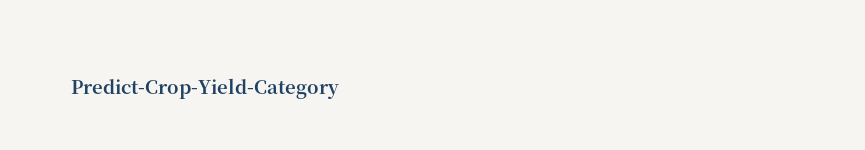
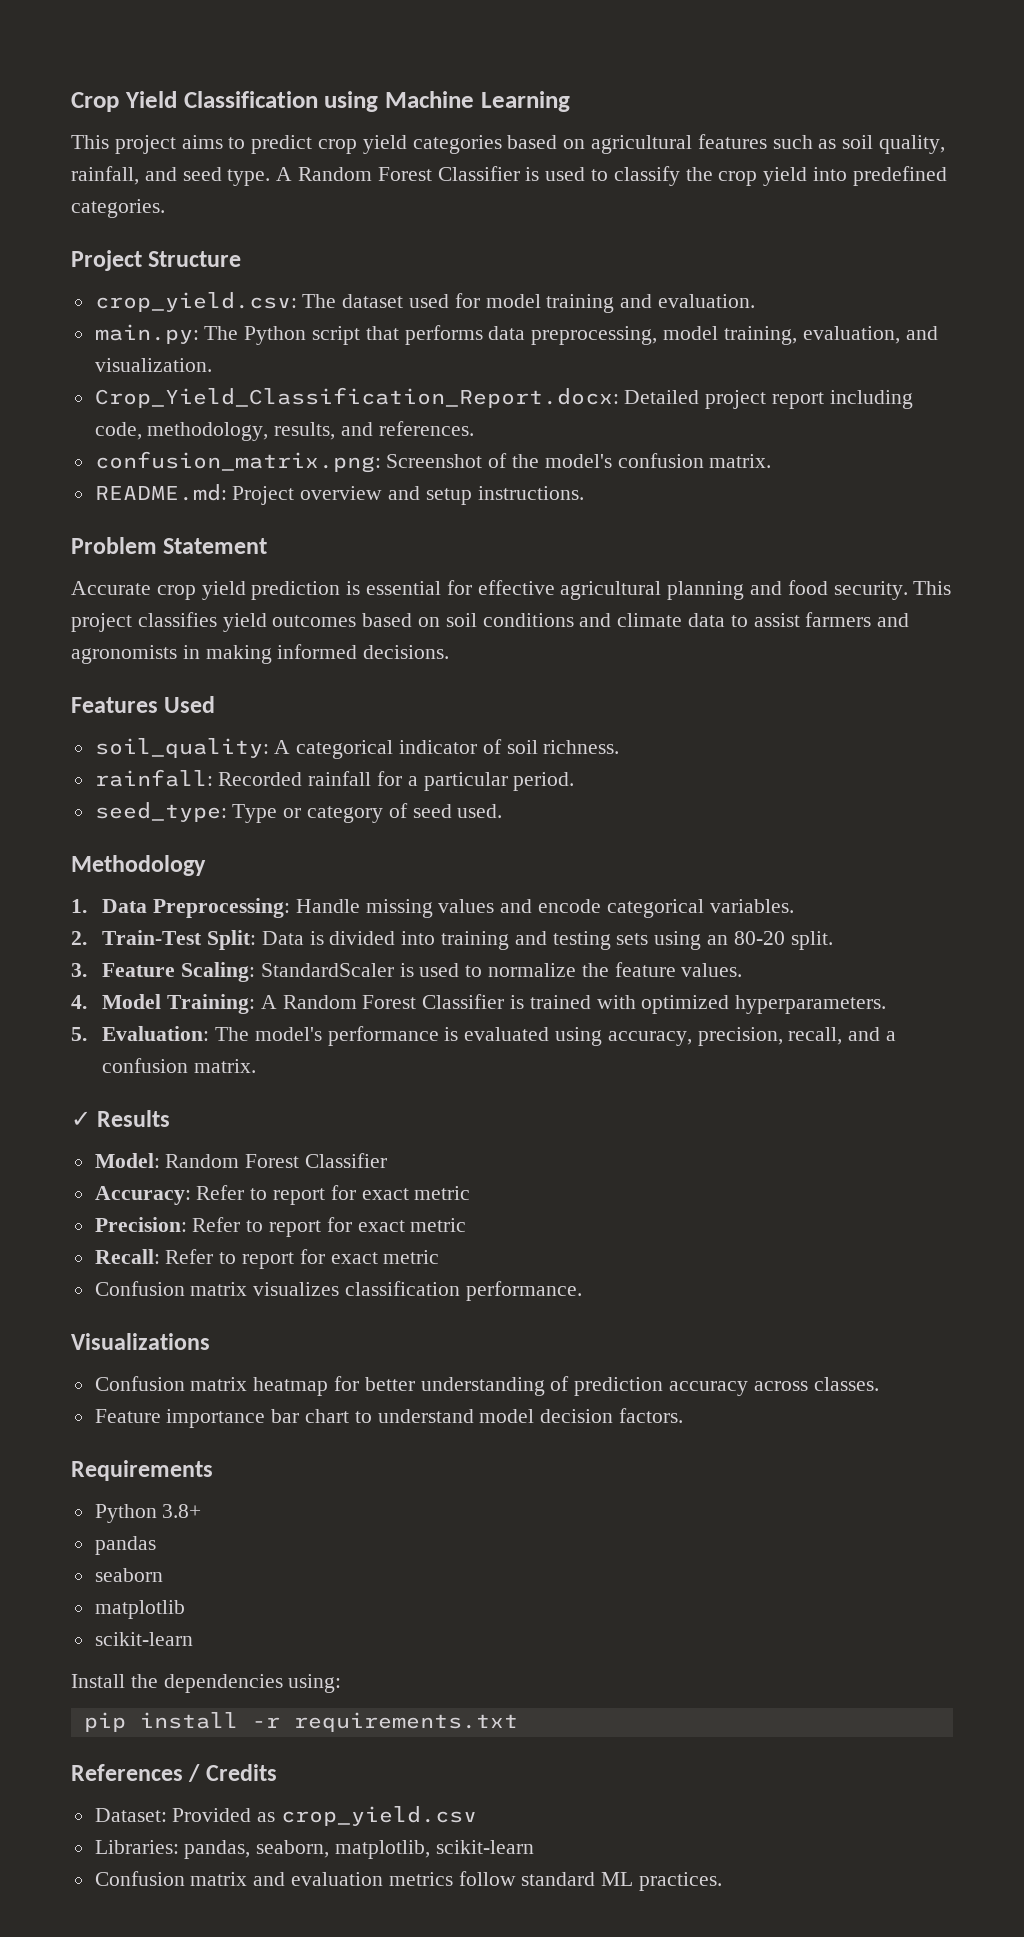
- Predict-Crop-Yield-Category
+ Crop Yield Classification using Machine Learning
+ This project aims to predict crop yield categories based on agricultural features such as soil quality, rainfall, and seed type. A Random Forest Classifier is used to classify the crop yield into predefined categories.
+ Project Structure
+ crop_yield.csv: The dataset used for model training and evaluation.
+ main.py: The Python script that performs data preprocessing, model training, evaluation, and visualization.
+ Crop_Yield_Classification_Report.docx: Detailed project report including code, methodology, results, and references.
+ confusion_matrix.png: Screenshot of the model's confusion matrix.
+ README.md: Project overview and setup instructions.
+ Problem Statement
+ Accurate crop yield prediction is essential for effective agricultural planning and food security. This project classifies yield outcomes based on soil conditions and climate data to assist farmers and agronomists in making informed decisions.
+ Features Used
+ soil_quality: A categorical indicator of soil richness.
+ rainfall: Recorded rainfall for a particular period.
+ seed_type: Type or category of seed used.
+ Methodology
+ 1. Data Preprocessing: Handle missing values and encode categorical variables.
+ 2. Train-Test Split: Data is divided into training and testing sets using an 80-20 split.
+ 3. Feature Scaling: StandardScaler is used to normalize the feature values.
+ 4. Model Training: A Random Forest Classifier is trained with optimized hyperparameters.
+ 5. Evaluation: The model's performance is evaluated using accuracy, precision, recall, and a confusion matrix.
+ ✓ Results
+ Model: Random Forest Classifier
+ Accuracy: Refer to report for exact metric
+ Precision: Refer to report for exact metric
+ Recall: Refer to report for exact metric
+ Confusion matrix visualizes classification performance.
+ Visualizations
+ Confusion matrix heatmap for better understanding of prediction accuracy across classes.
+ Feature importance bar chart to understand model decision factors.
+ Requirements
+ Python 3.8+
+ pandas
+ seaborn
+ matplotlib
+ scikit-learn
+ Install the dependencies using:
+ pip install -r requirements.txt
+ References / Credits
+ Dataset: Provided as crop_yield.csv
+ Libraries: pandas, seaborn, matplotlib, scikit-learn
+ Confusion matrix and evaluation metrics follow standard ML practices.

